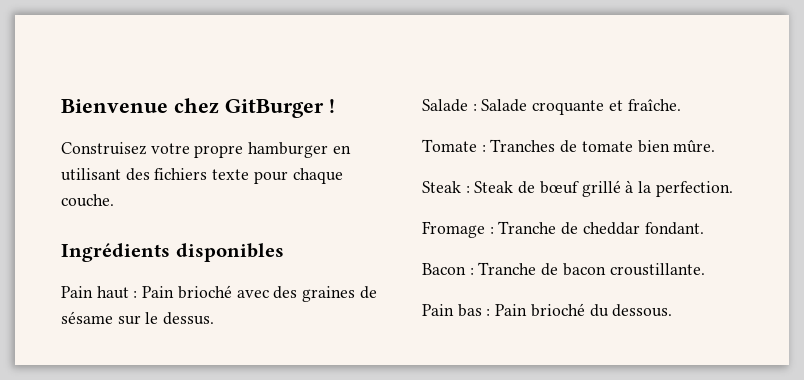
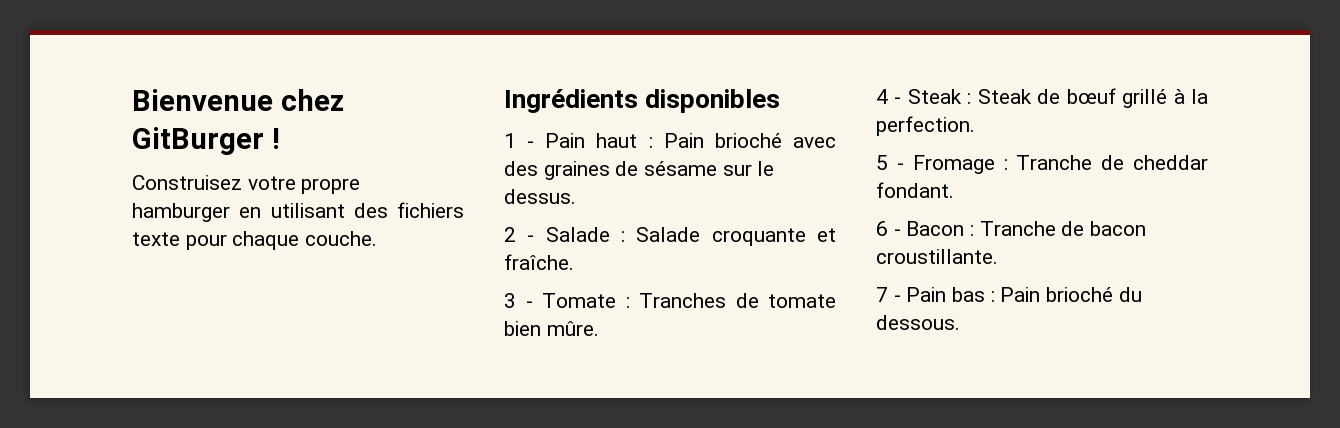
- Pain haut : Pain brioché avec des graines de sésame sur le dessus.
+ 1 - Pain haut : Pain brioché avec des graines de sésame sur le dessus.
- Salade : Salade croquante et fraîche.
+ 2 - Salade : Salade croquante et fraîche.
- Tomate : Tranches de tomate bien mûre.
+ 3 - Tomate : Tranches de tomate bien mûre.
- Steak : Steak de bœuf grillé à la perfection.
+ 4 - Steak : Steak de bœuf grillé à la perfection.
- Fromage : Tranche de cheddar fondant.
+ 5 - Fromage : Tranche de cheddar fondant.
- Bacon : Tranche de bacon croustillante.
+ 6 - Bacon : Tranche de bacon croustillante.
- Pain bas : Pain brioché du dessous.
+ 7 - Pain bas : Pain brioché du dessous.

